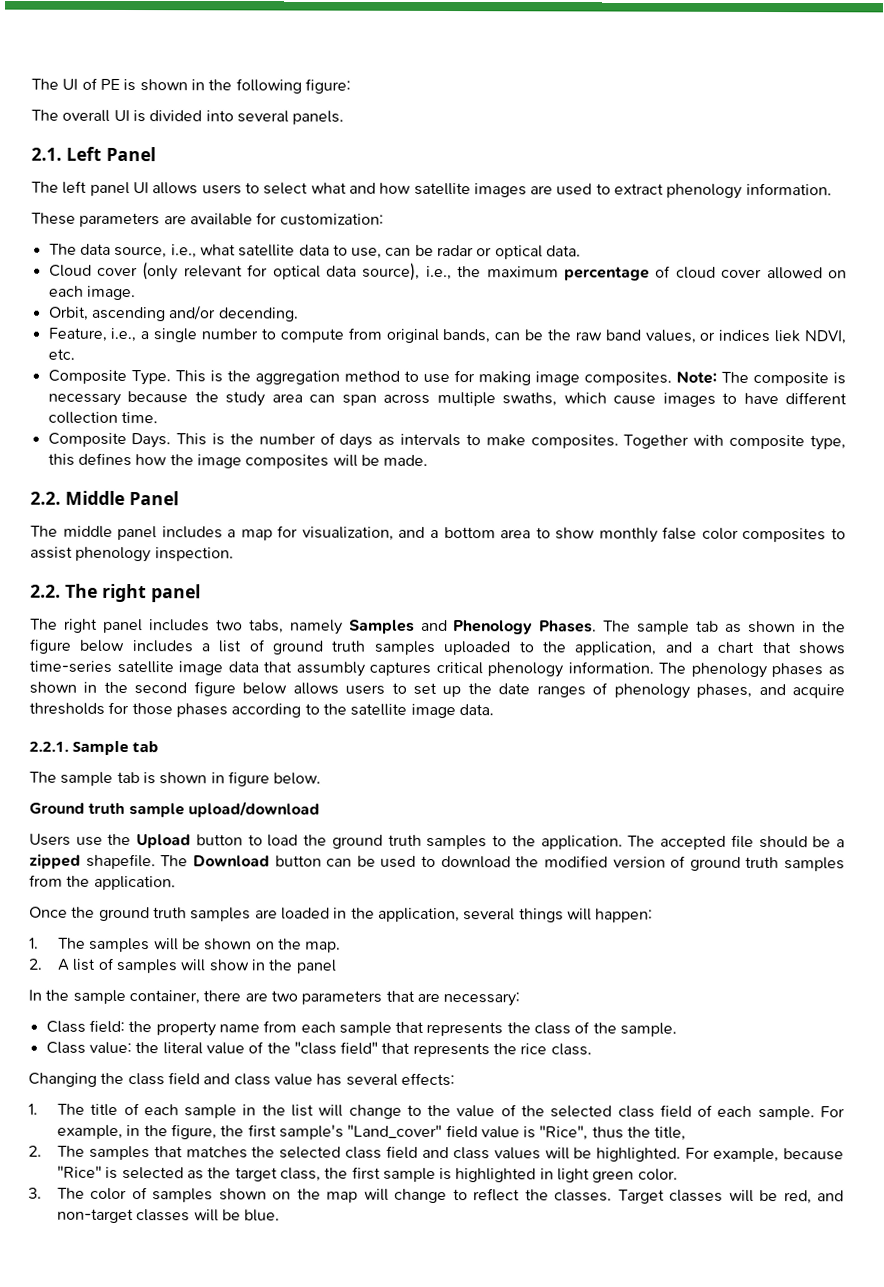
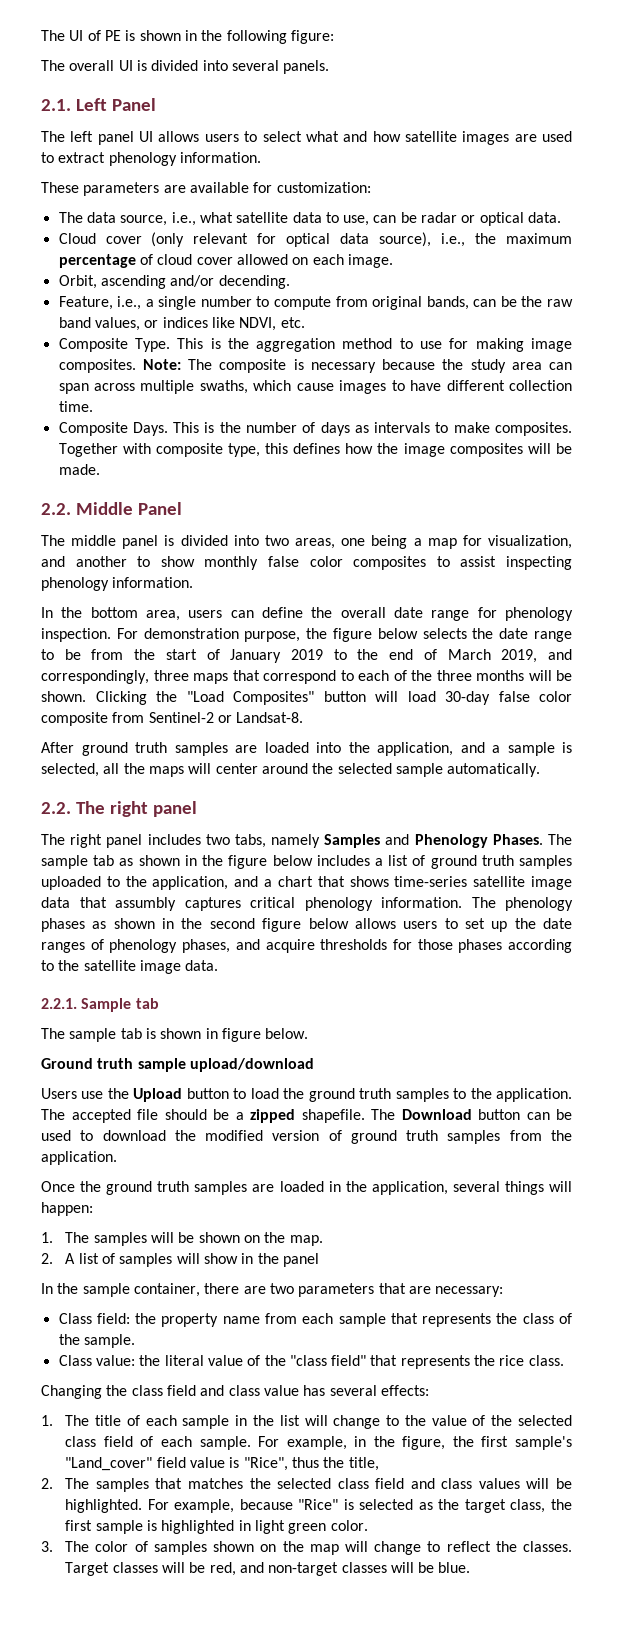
- Feature, i.e., a single number to compute from original bands, can be the raw band values, or indices liek NDVI, etc.
+ Feature, i.e., a single number to compute from original bands, can be the raw band values, or indices like NDVI, etc.
- The middle panel includes a map for visualization, and a bottom area to show monthly false color composites to assist phenology inspection.
+ The middle panel is divided into two areas, one being a map for visualization, and another to show monthly false color composites to assist inspecting phenology information.
+ In the bottom area, users can define the overall date range for phenology inspection. For demonstration purpose, the figure below selects the date range to be from the start of January 2019 to the end of March 2019, and correspondingly, three maps that correspond to each of the three months will be shown. Clicking the "Load Composites" button will load 30-day false color composite from Sentinel-2 or Landsat-8.
+ After ground truth samples are loaded into the application, and a sample is selected, all the maps will center around the selected sample automatically.

